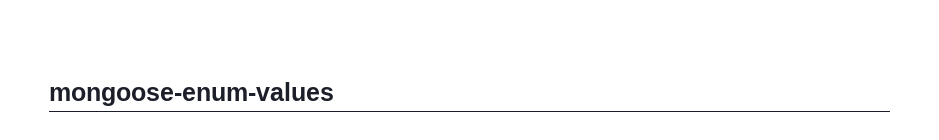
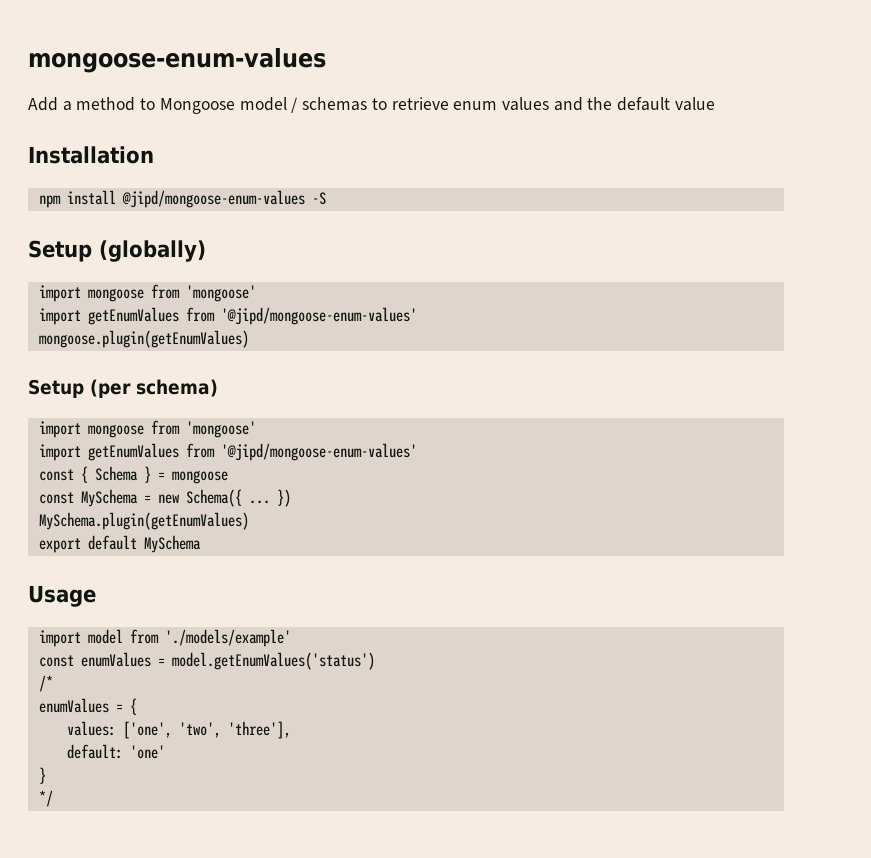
+ Add a method to Mongoose model / schemas to retrieve enum values and the default value
+ Installation
+ npm install @jipd/mongoose-enum-values -S
+ Setup (globally)
+ import mongoose from 'mongoose'
+ import getEnumValues from '@jipd/mongoose-enum-values'
+ mongoose.plugin(getEnumValues)
+ Setup (per schema)
+ import mongoose from 'mongoose'
+ import getEnumValues from '@jipd/mongoose-enum-values'
+ const { Schema } = mongoose
+ const MySchema = new Schema({ ... })
+ MySchema.plugin(getEnumValues)
+ export default MySchema
+ Usage
+ import model from './models/example'
+ const enumValues = model.getEnumValues('status')
+ /*
+ enumValues = {
+ values: ['one', 'two', 'three'],
+ default: 'one'
+ }
+ */

